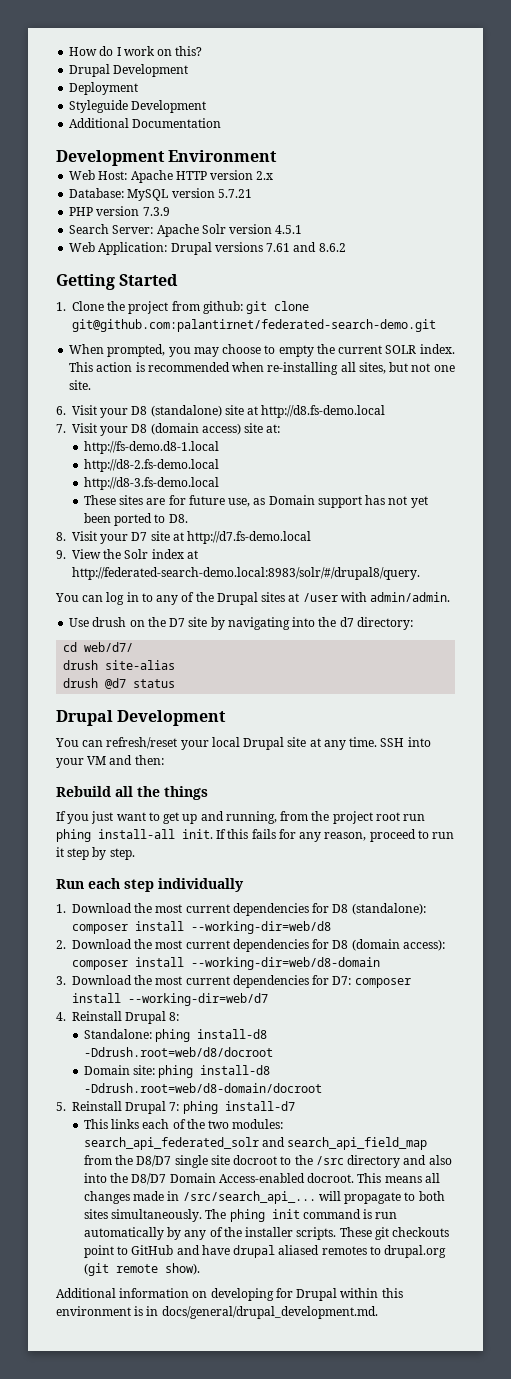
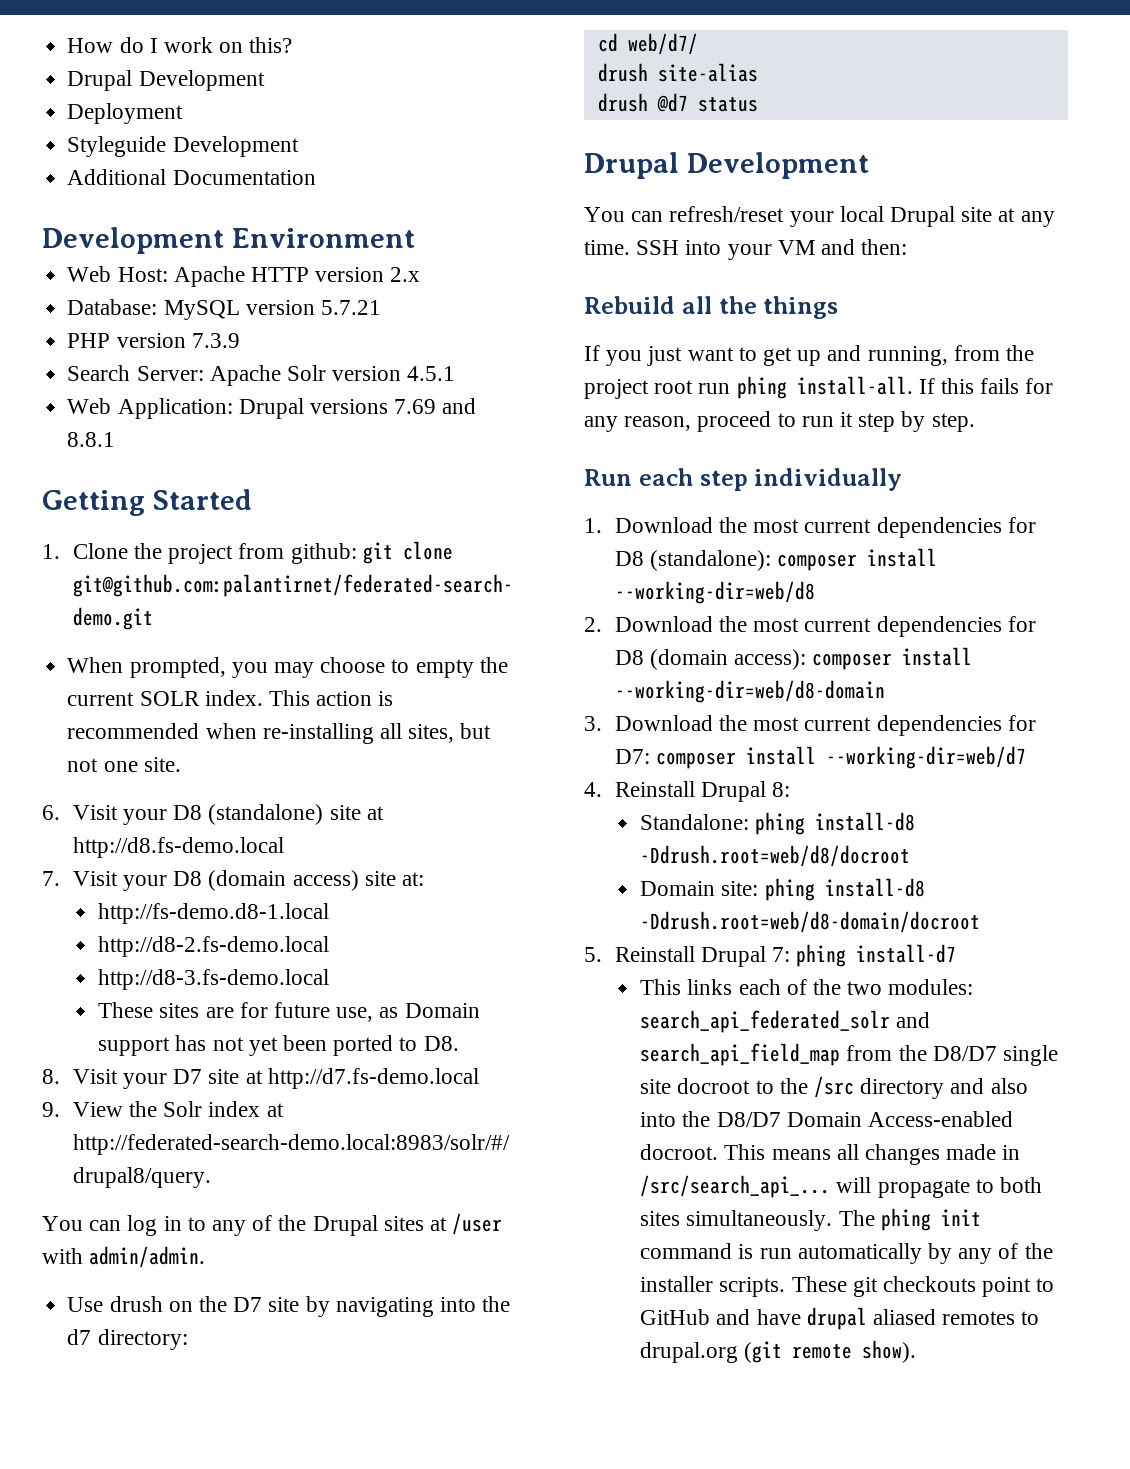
- Web Application: Drupal versions 7.61 and 8.6.2
+ Web Application: Drupal versions 7.69 and 8.8.1
- If you just want to get up and running, from the project root run phing install-all init.
+ If you just want to get up and running, from the project root run phing install-all.
- Additional information on developing for Drupal within this environment is in docs/general/drupal_development.md.

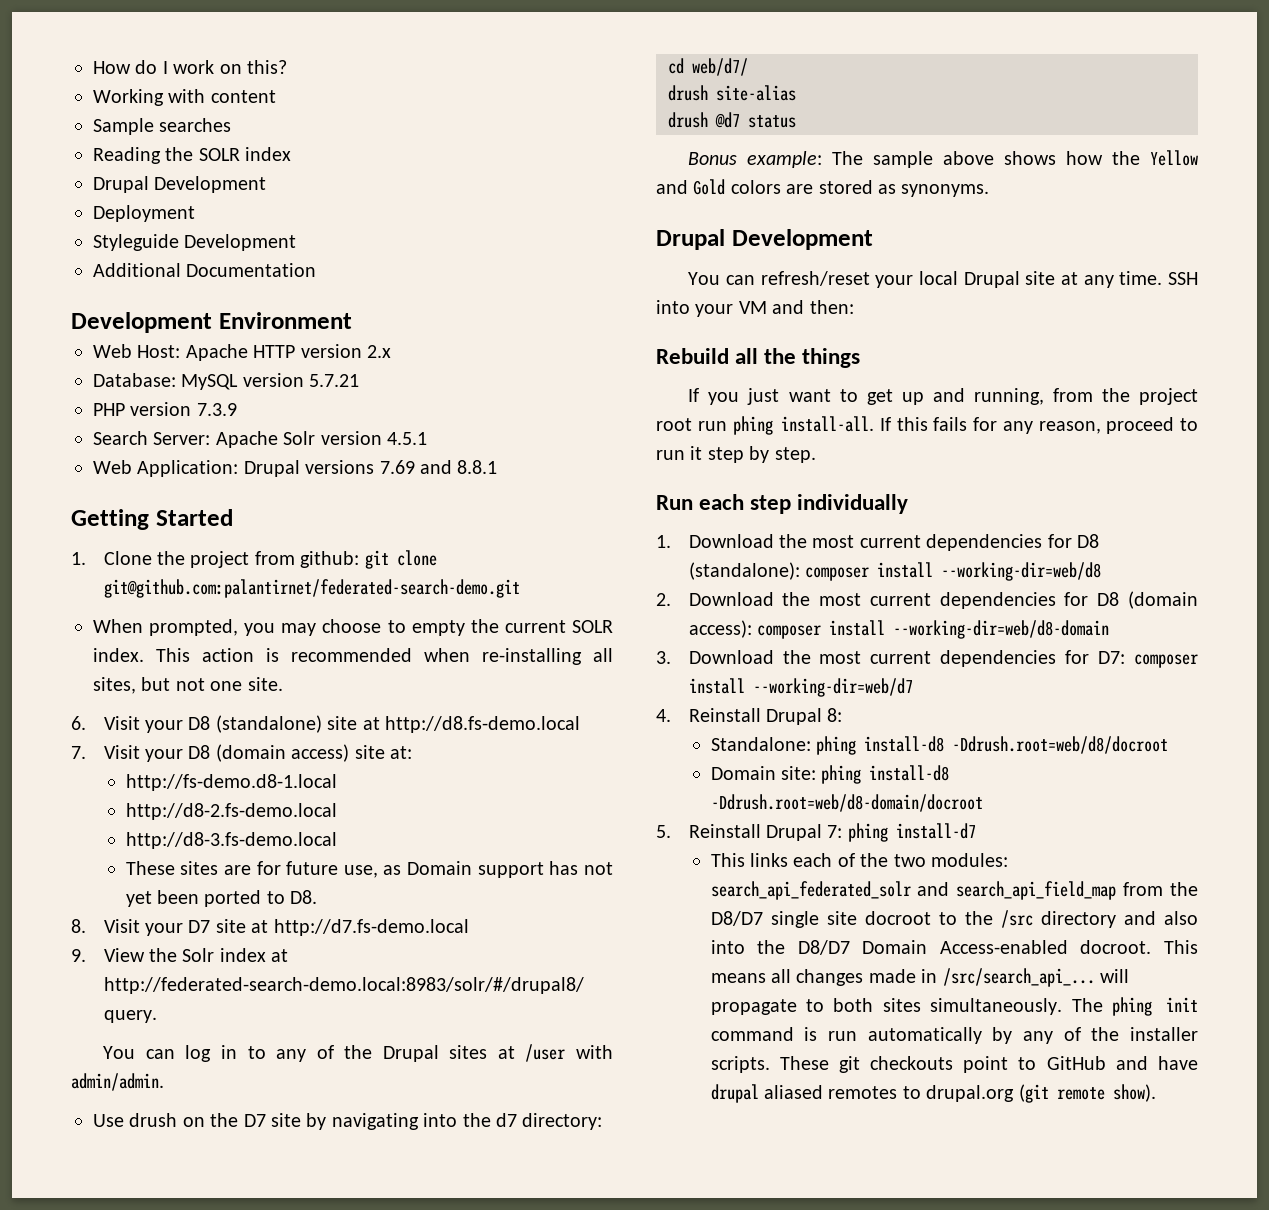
+ Working with content
+ Sample searches
+ Reading the SOLR index
+ Bonus example: The sample above shows how the Yellow and Gold colors are stored as synonyms.

